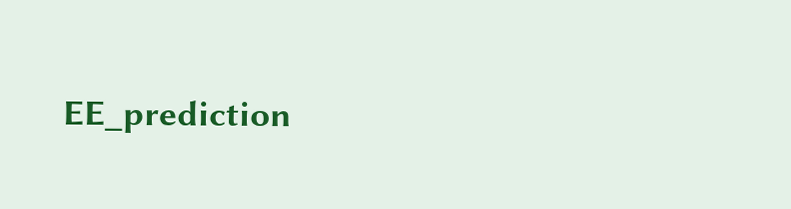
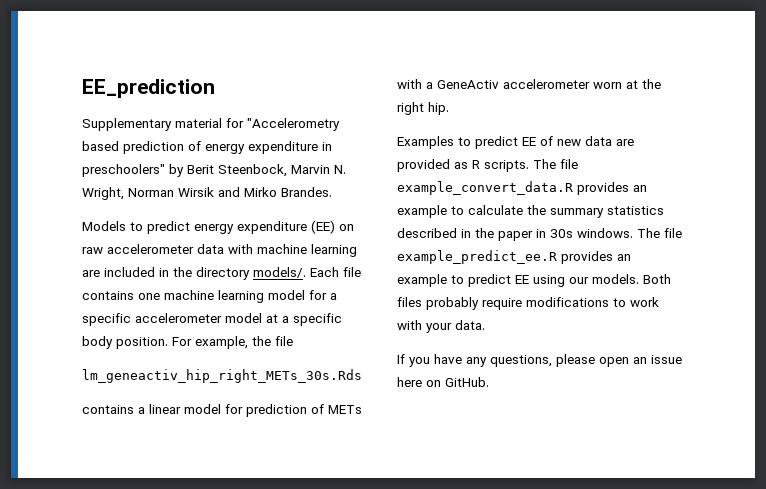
+ Supplementary material for "Accelerometry based prediction of energy expenditure in preschoolers" by Berit Steenbock, Marvin N. Wright, Norman Wirsik and Mirko Brandes.
+ Models to predict energy expenditure (EE) on raw accelerometer data with machine learning are included in the directory models/. Each file contains one machine learning model for a specific accelerometer model at a specific body position. For example, the file
+ lm_geneactiv_hip_right_METs_30s.Rds
+ contains a linear model for prediction of METs with a GeneActiv accelerometer worn at the right hip.
+ Examples to predict EE of new data are provided as R scripts. The file example_convert_data.R provides an example to calculate the summary statistics described in the paper in 30s windows. The file example_predict_ee.R provides an example to predict EE using our models. Both files probably require modifications to work with your data.
+ If you have any questions, please open an issue here on GitHub.

